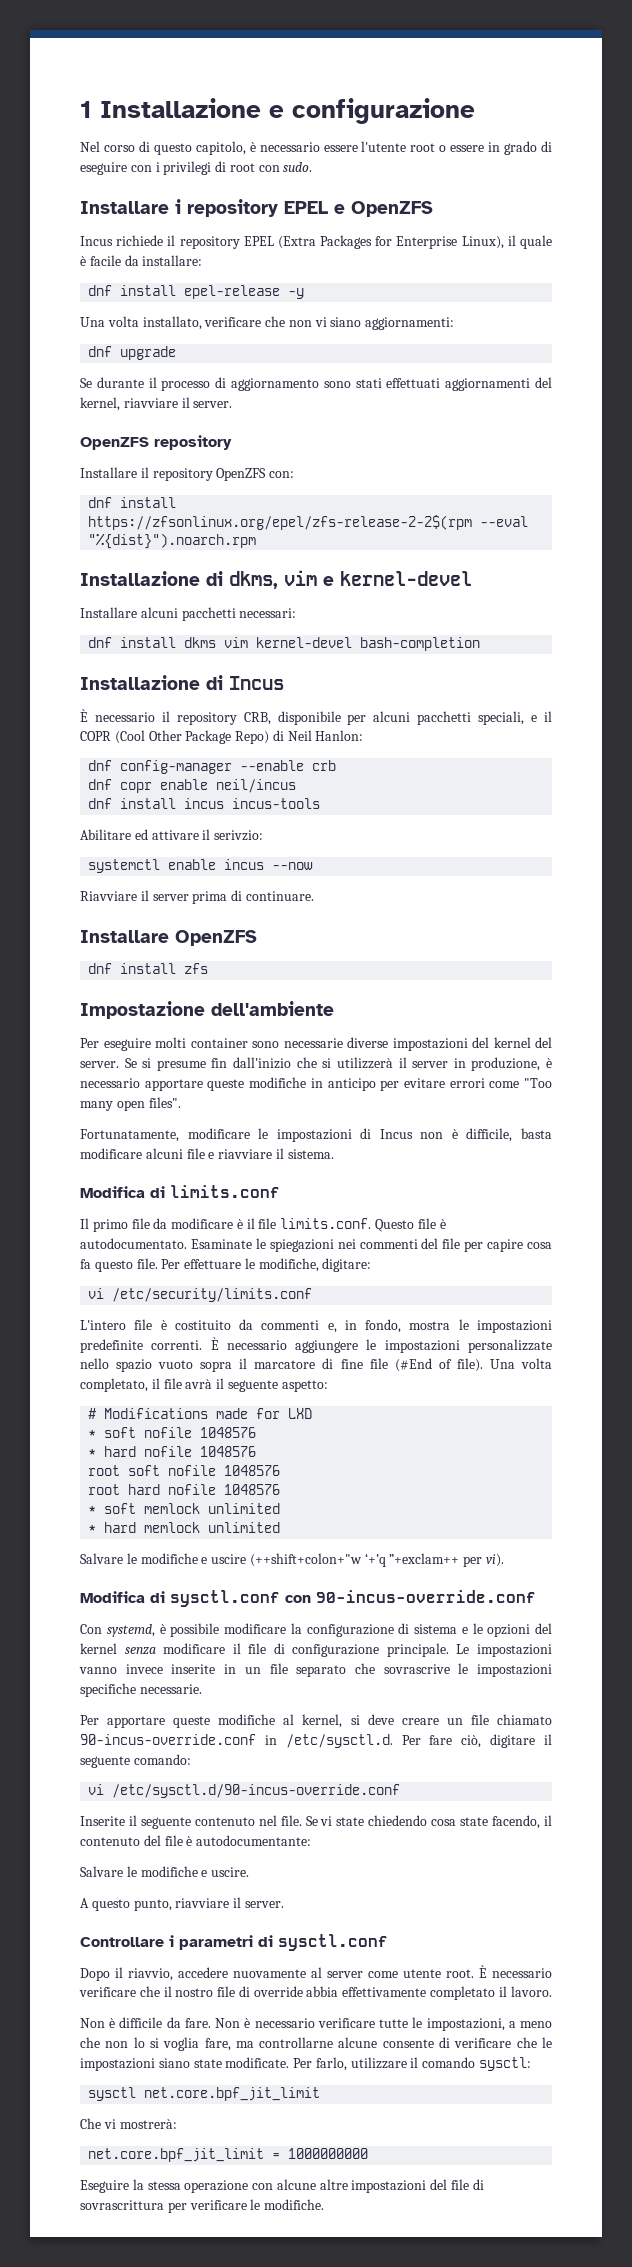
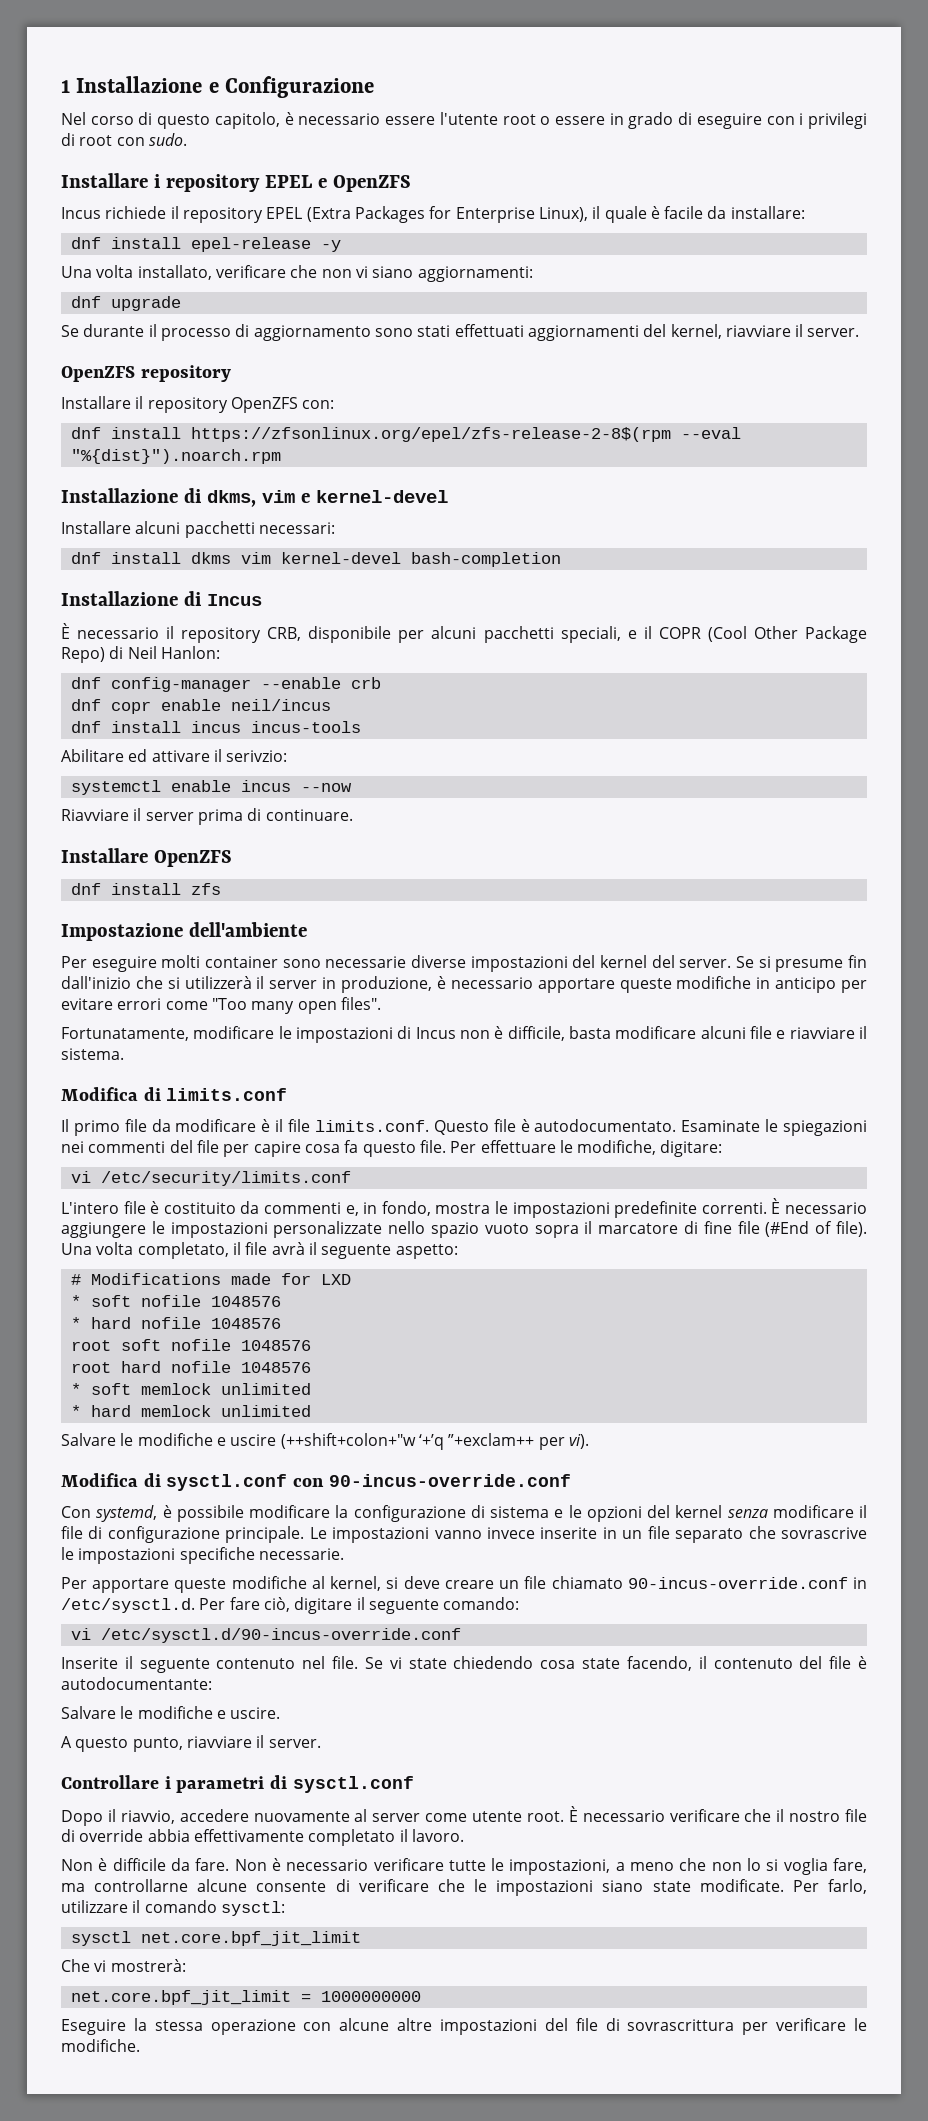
- 1 Installazione e configurazione
+ 1 Installazione e Configurazione
- dnf install https://zfsonlinux.org/epel/zfs-release-2-2$(rpm --eval "%{dist}").noarch.rpm
+ dnf install https://zfsonlinux.org/epel/zfs-release-2-8$(rpm --eval "%{dist}").noarch.rpm

